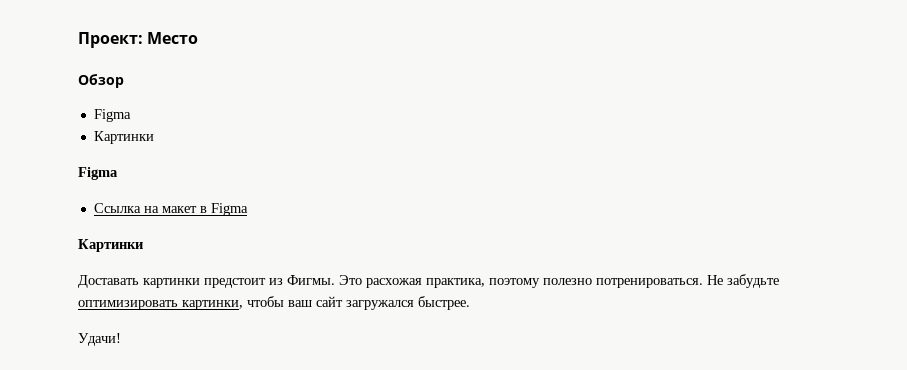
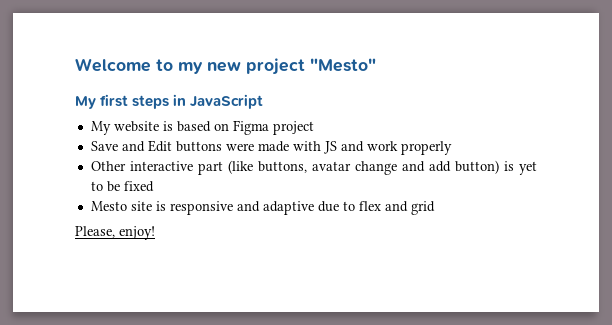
- Проект: Место
- Обзор
- Figma
- Картинки
- Figma
- Ссылка на макет в Figma
- Картинки
- Доставать картинки предстоит из Фигмы. Это расхожая практика, поэтому полезно потренироваться. Не забудьте оптимизировать картинки, чтобы ваш сайт загружался быстрее.
- Удачи!
+ Welcome to my new project "Mesto"
+ My first steps in JavaScript
+ My website is based on Figma project
+ Save and Edit buttons were made with JS and work properly
+ Other interactive part (like buttons, avatar change and add button) is yet to be fixed
+ Mesto site is responsive and adaptive due to flex and grid
+ Please, enjoy!

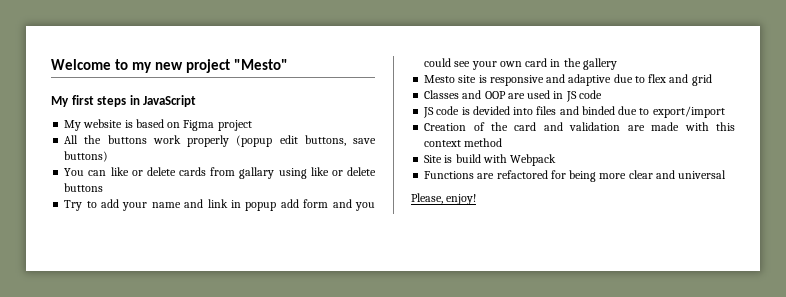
- Save and Edit buttons were made with JS and work properly
- Other interactive part (like buttons, avatar change and add button) is yet to be fixed
+ All the buttons work properly (popup edit buttons, save buttons)
+ You can like or delete cards from gallary using like or delete buttons
+ Try to add your name and link in popup add form and you could see your own card in the gallery
+ Classes and OOP are used in JS code
+ JS code is devided into files and binded due to export/import
+ Creation of the card and validation are made with this context method
+ Site is build with Webpack
+ Functions are refactored for being more clear and universal

